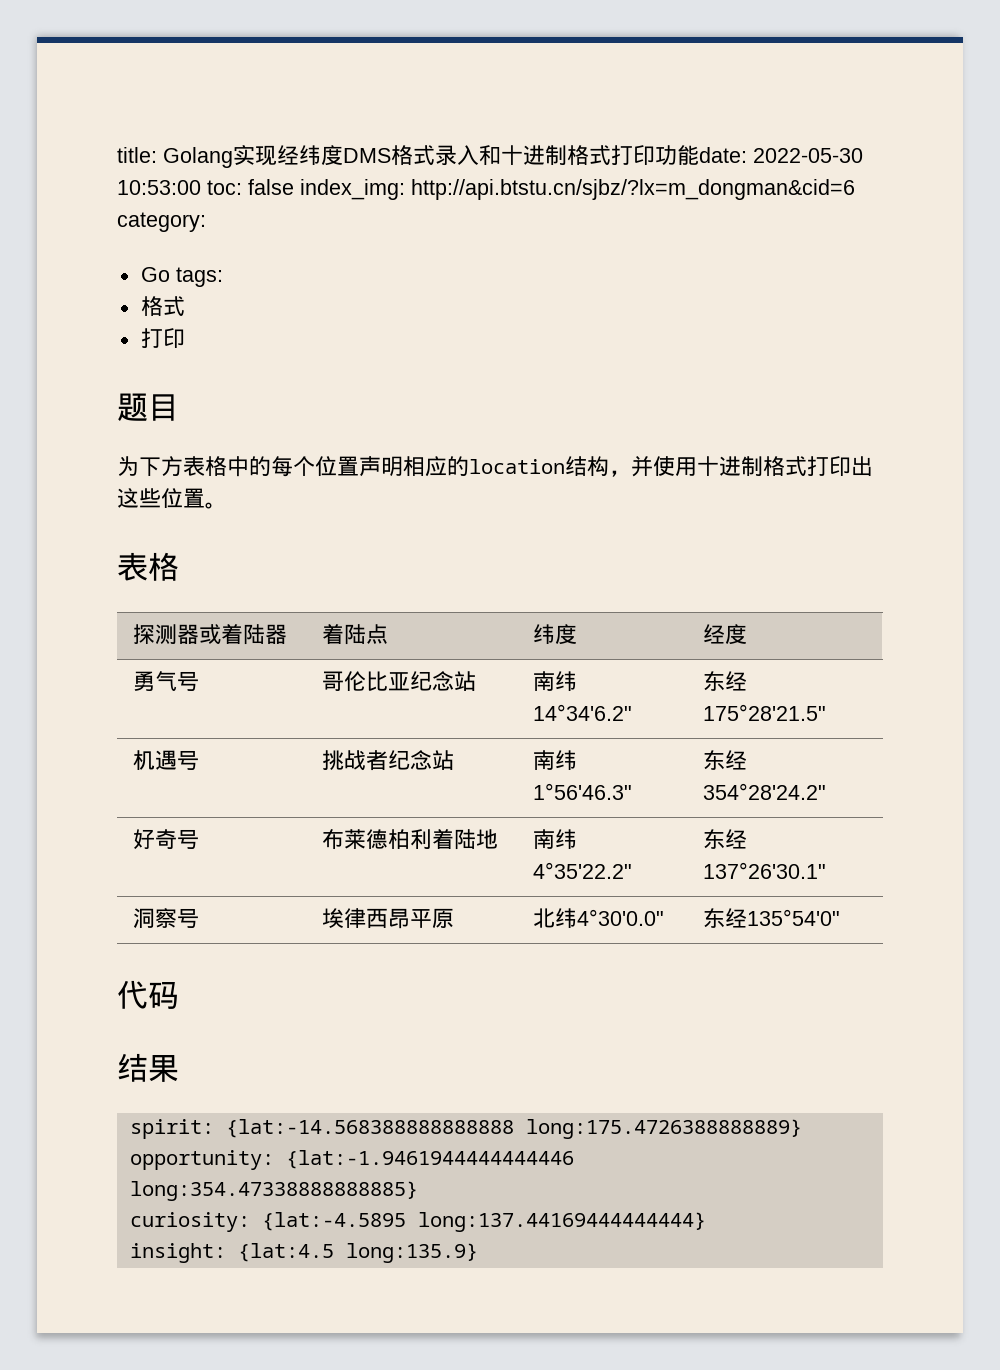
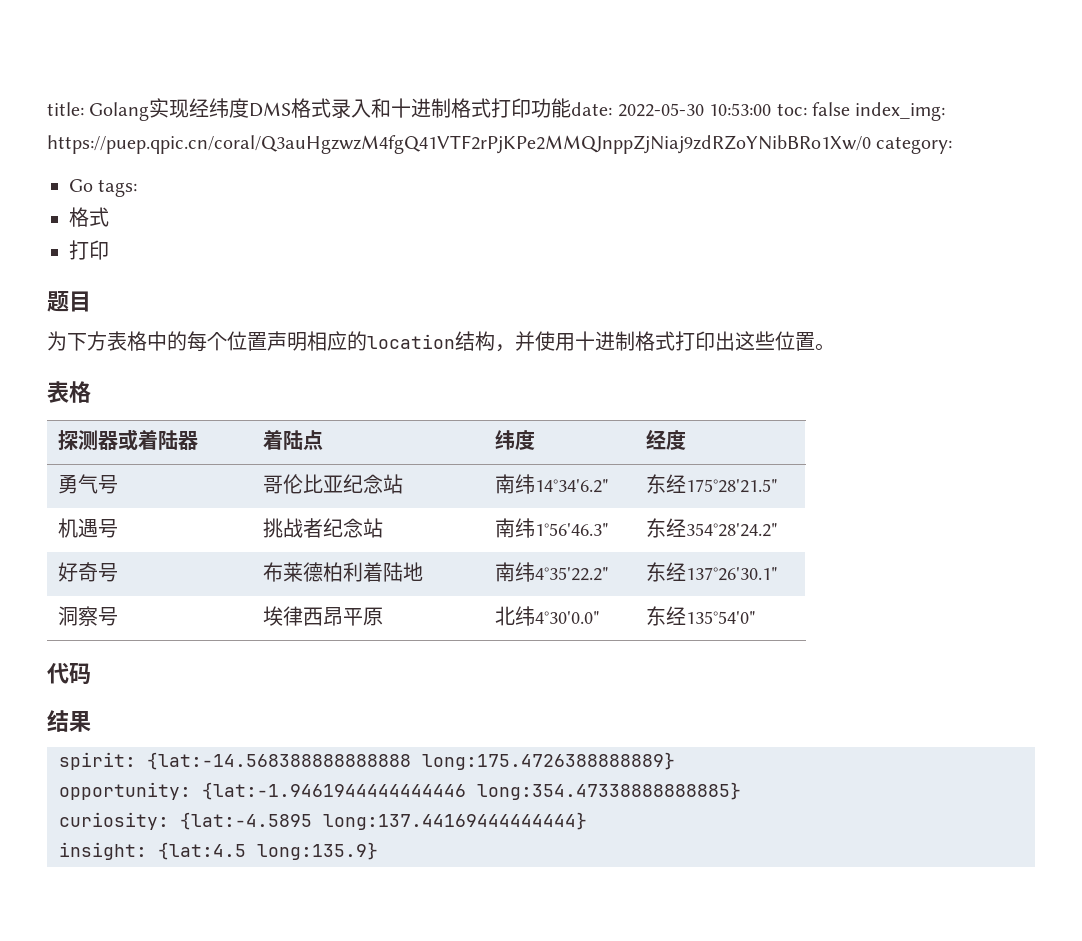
- title: Golang实现经纬度DMS格式录入和十进制格式打印功能date: 2022-05-30 10:53:00 toc: false index_img: http://api.btstu.cn/sjbz/?lx=m_dongman&cid=6 category:
+ title: Golang实现经纬度DMS格式录入和十进制格式打印功能date: 2022-05-30 10:53:00 toc: false index_img: https://puep.qpic.cn/coral/Q3auHgzwzM4fgQ41VTF2rPjKPe2MMQJnppZjNiaj9zdRZoYNibBRo1Xw/0 category:

